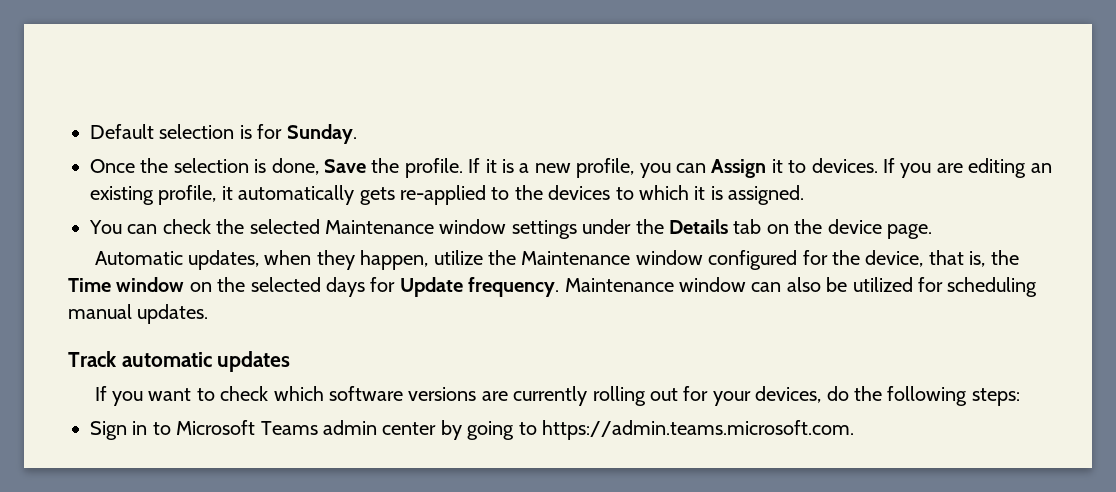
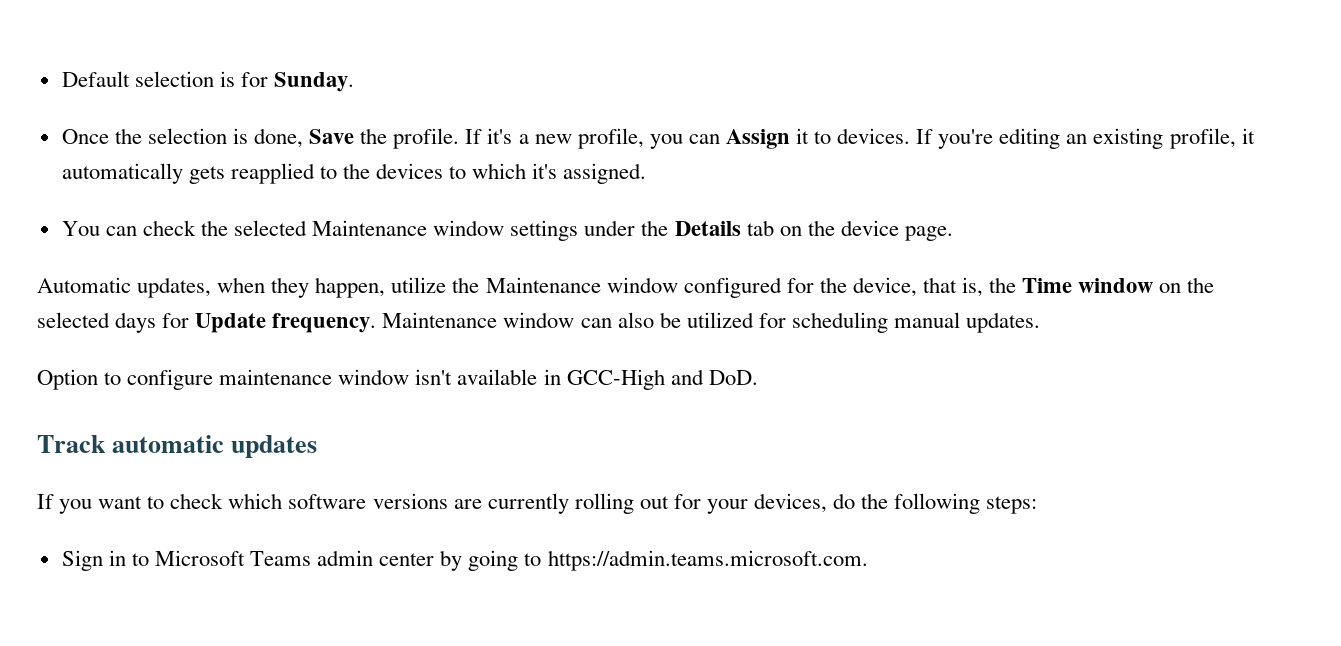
- If it is a new profile, you can Assign it to devices.
+ If it's a new profile, you can Assign it to devices.
- If you are editing an existing profile, it automatically gets re-applied to the devices to which it is assigned.
+ If you're editing an existing profile, it automatically gets reapplied to the devices to which it's assigned.
+ Option to configure maintenance window isn't available in GCC-High and DoD.

